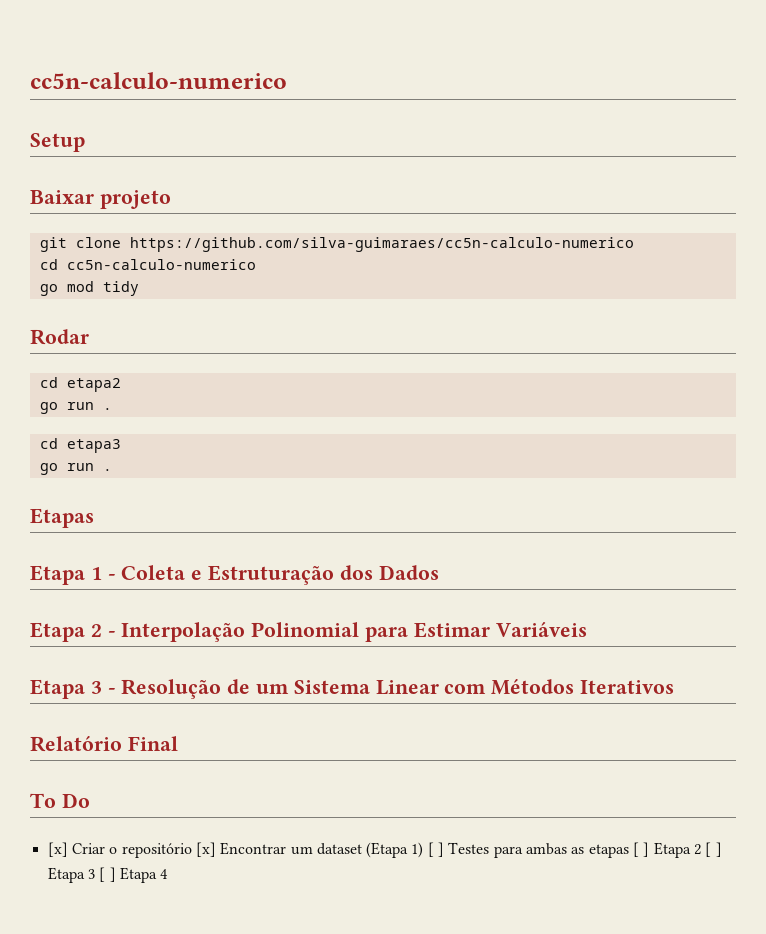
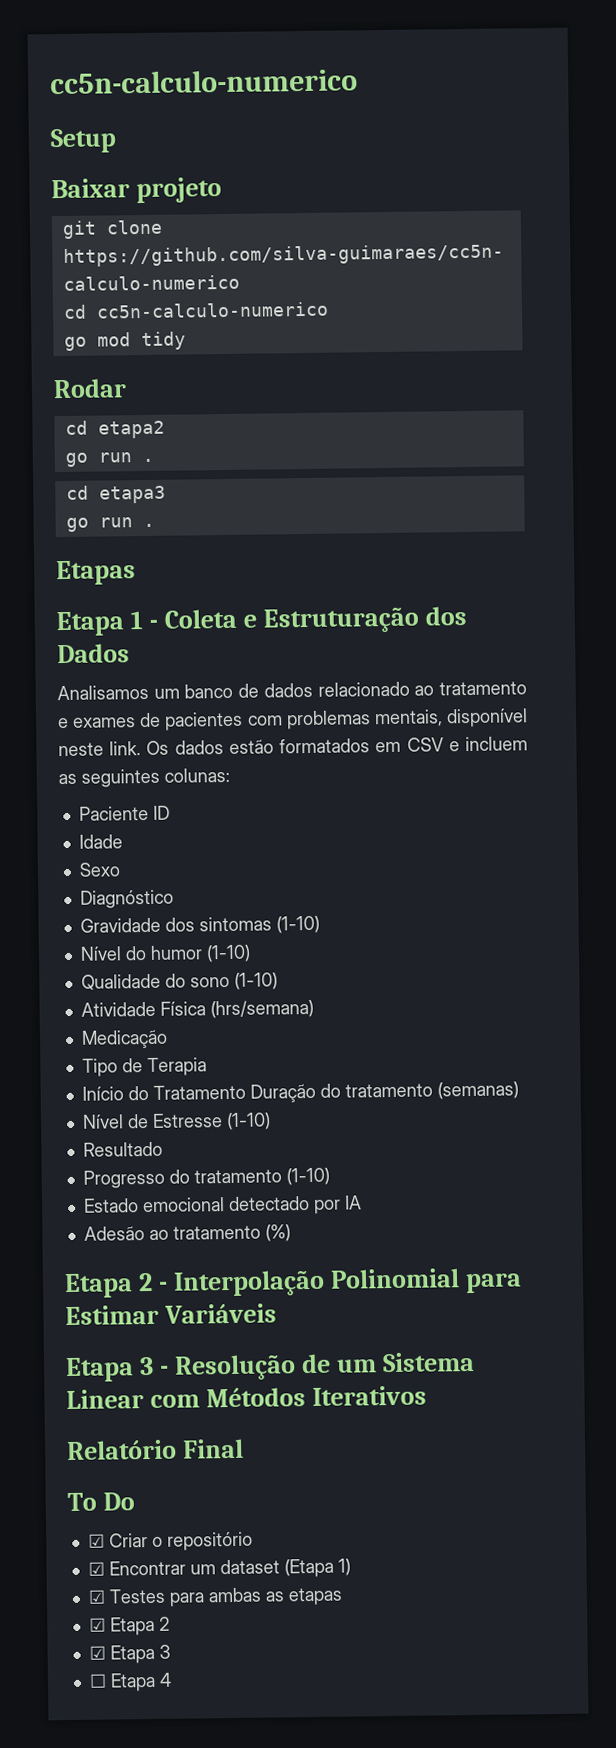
+ Analisamos um banco de dados relacionado ao tratamento e exames de pacientes com problemas mentais, disponível neste link. Os dados estão formatados em CSV e incluem as seguintes colunas:
+ Paciente ID
+ Idade
+ Sexo
+ Diagnóstico
+ Gravidade dos sintomas (1-10)
+ Nível do humor (1-10)
+ Qualidade do sono (1-10)
+ Atividade Física (hrs/semana)
+ Medicação
+ Tipo de Terapia
+ Início do Tratamento Duração do tratamento (semanas)
+ Nível de Estresse (1-10)
+ Resultado
+ Progresso do tratamento (1-10)
+ Estado emocional detectado por IA
+ Adesão ao tratamento (%)
- [x] Criar o repositório [x] Encontrar um dataset (Etapa 1) [ ] Testes para ambas as etapas [ ] Etapa 2 [ ] Etapa 3 [ ] Etapa 4
+ ☑ Criar o repositório
+ ☑ Encontrar um dataset (Etapa 1)
+ ☑ Testes para ambas as etapas
+ ☑ Etapa 2
+ ☑ Etapa 3
+ ☐ Etapa 4

